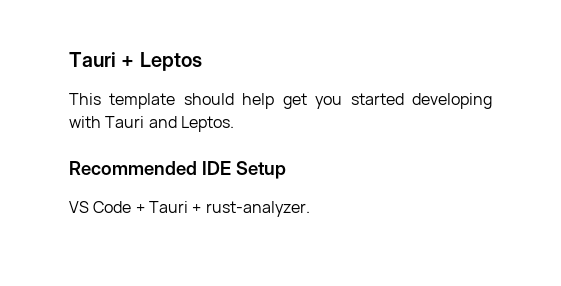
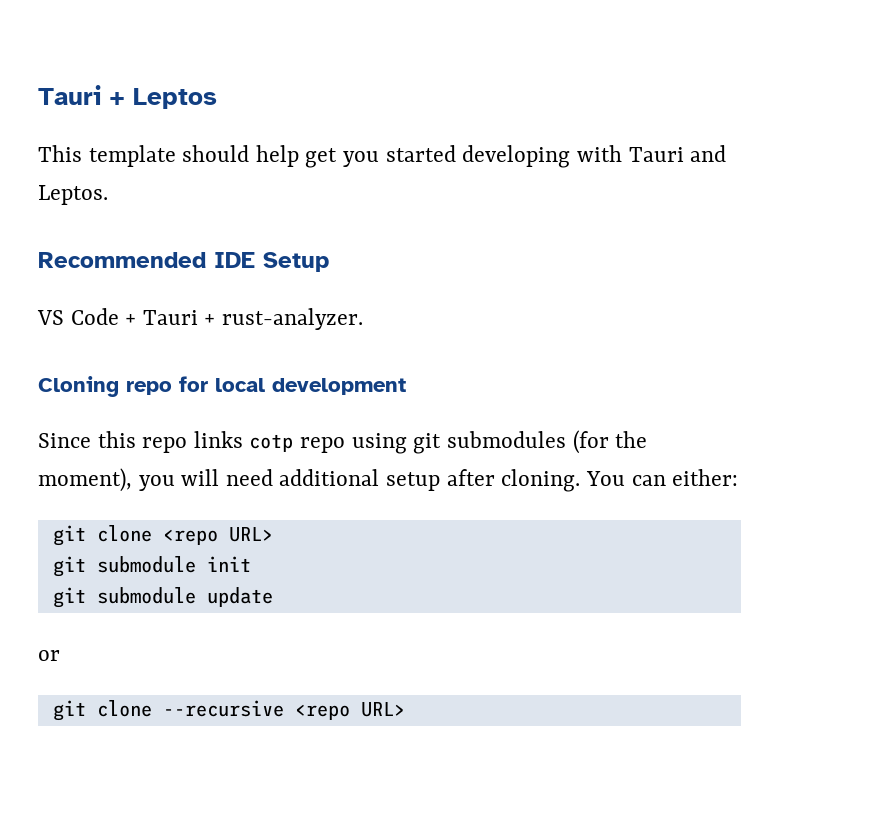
+ Cloning repo for local development
+ Since this repo links cotp repo using git submodules (for the moment), you will need additional setup after cloning. You can either:
+ git clone <repo URL>
+ git submodule init
+ git submodule update
+ or
+ git clone --recursive <repo URL>

